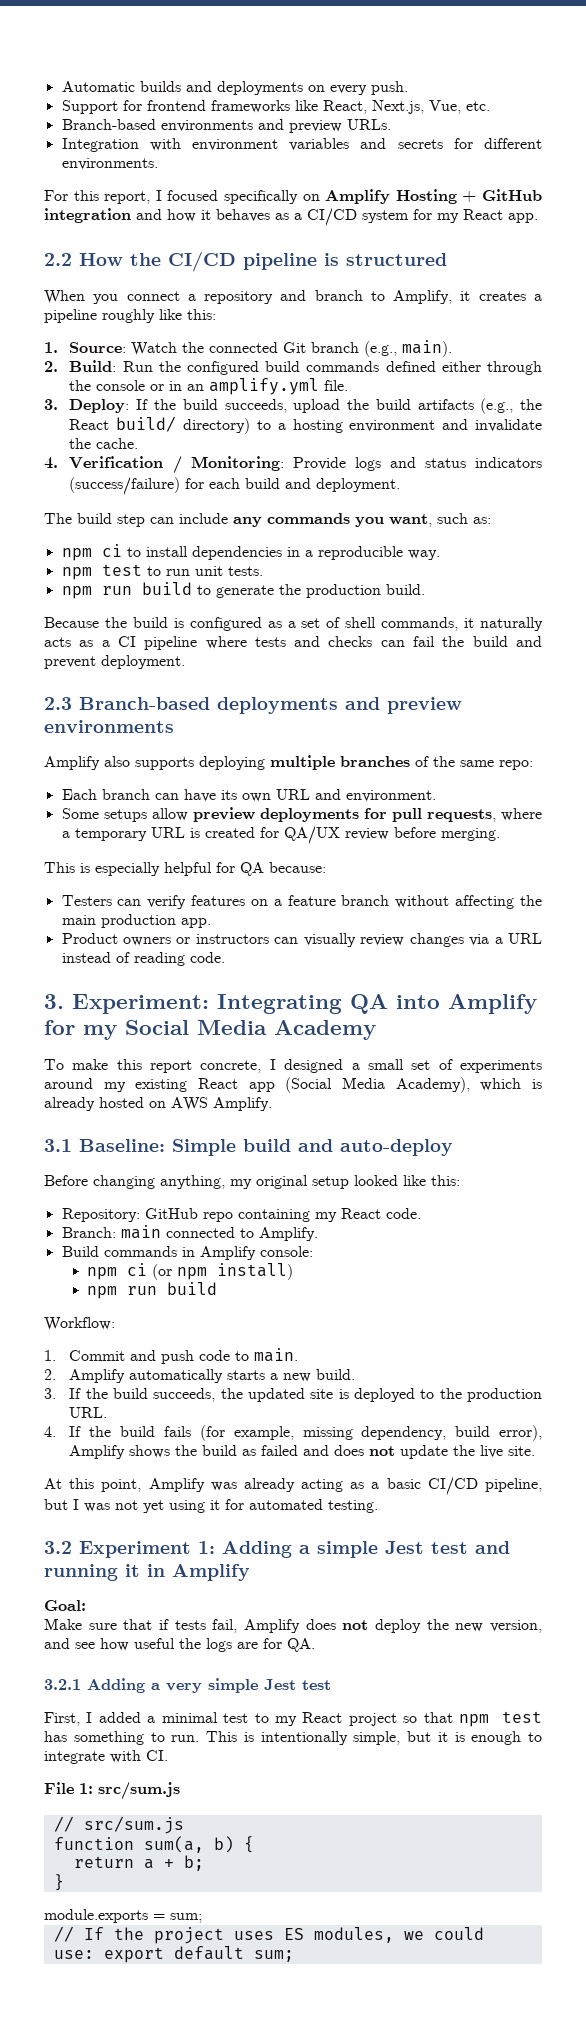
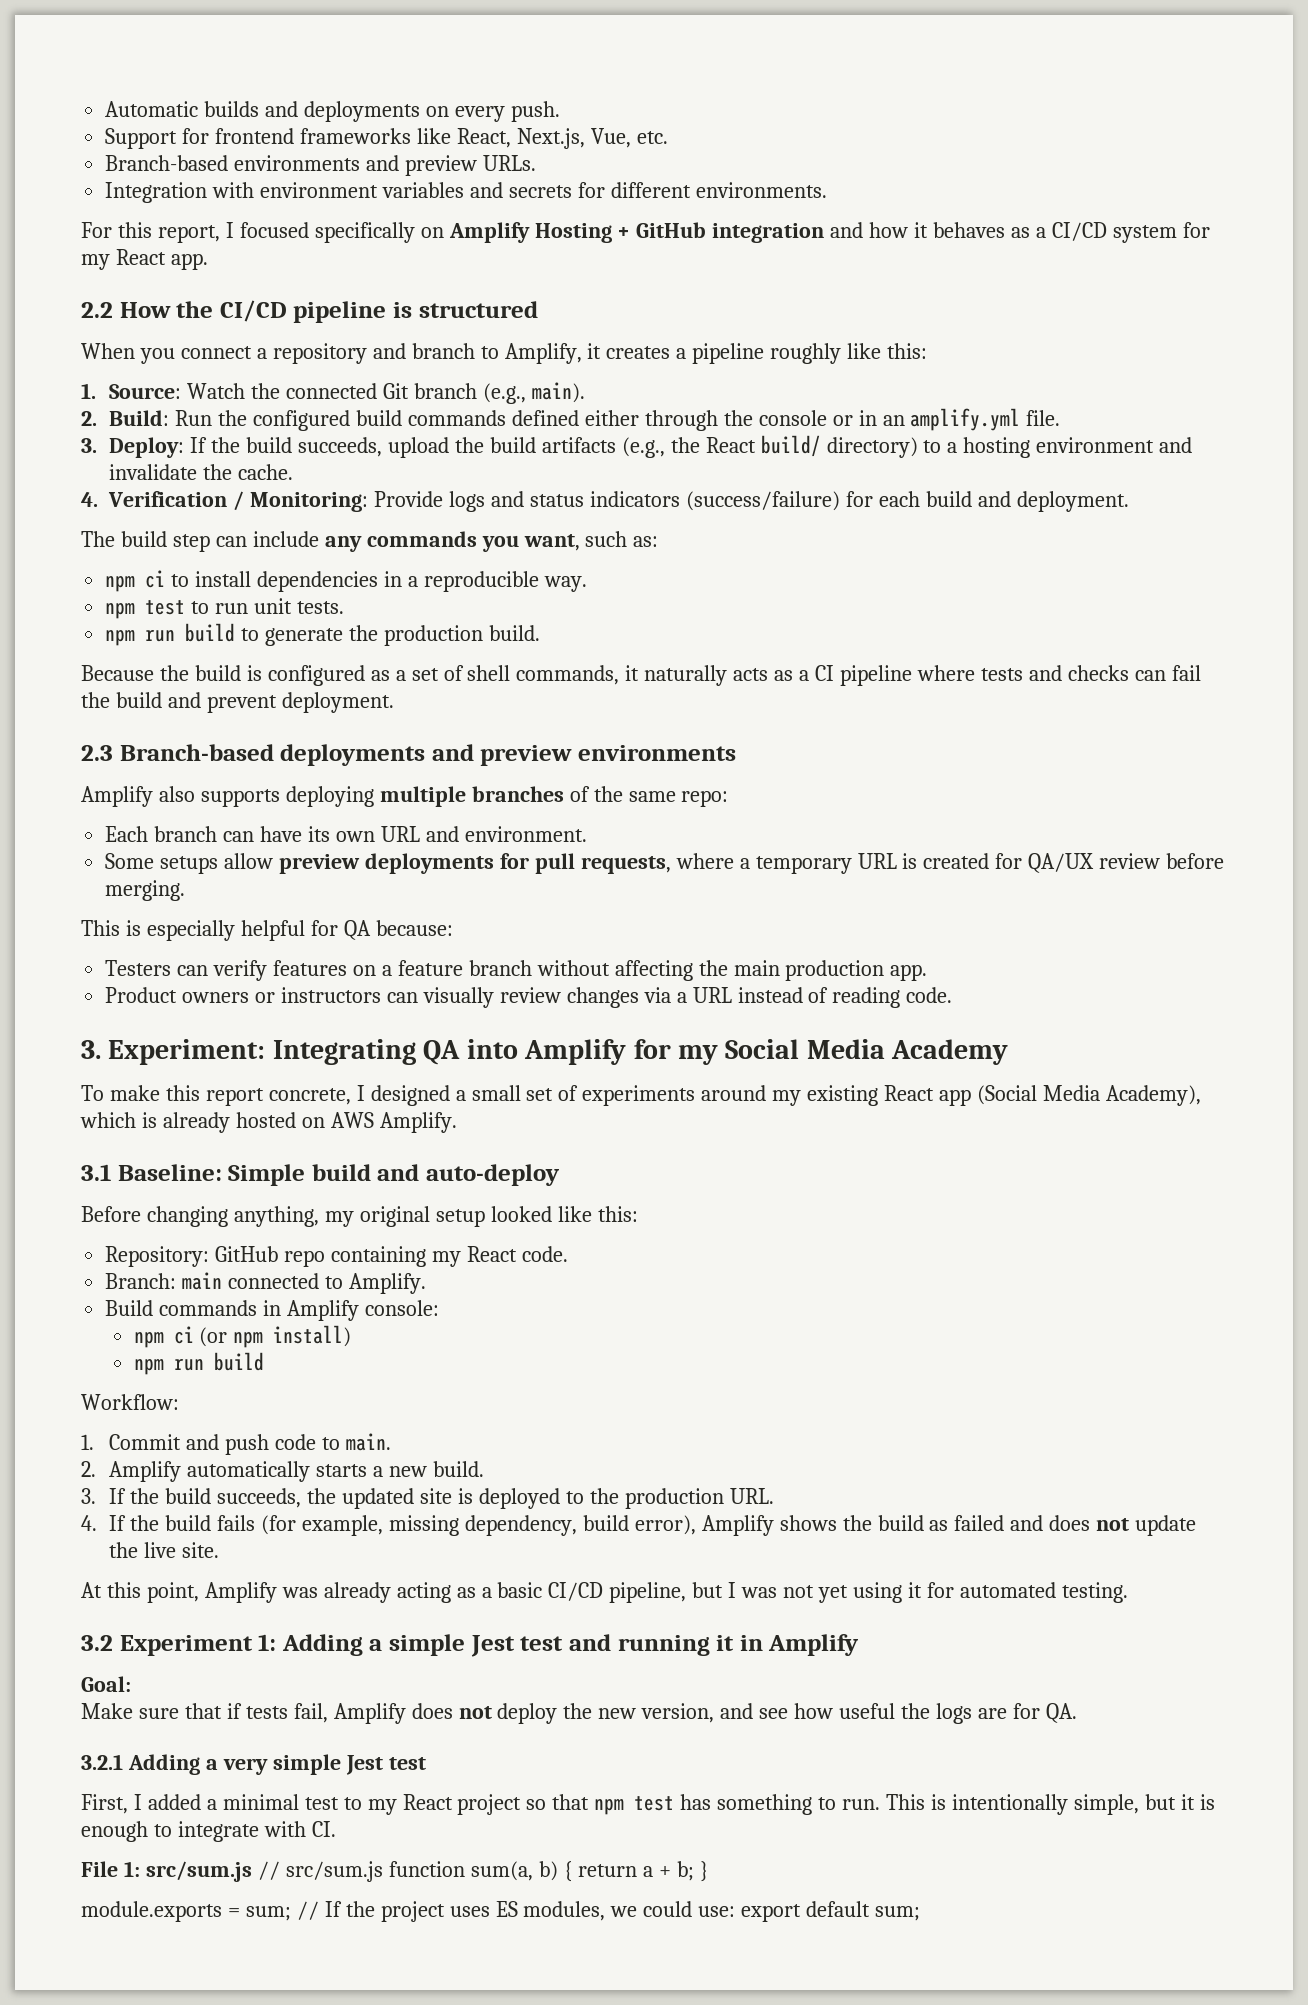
- File 1: src/sum.js
- // src/sum.js
- function sum(a, b) {
- return a + b;
- }
+ File 1: src/sum.js // src/sum.js function sum(a, b) { return a + b; }
- module.exports = sum;
- // If the project uses ES modules, we could use: export default sum;
+ module.exports = sum; // If the project uses ES modules, we could use: export default sum;

